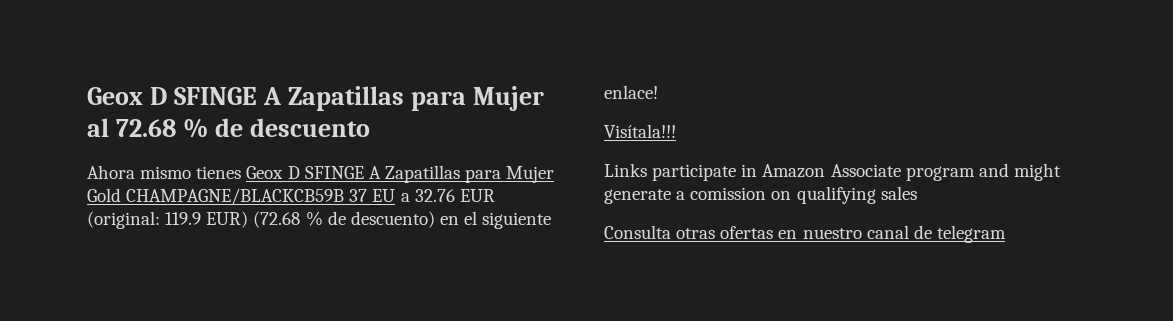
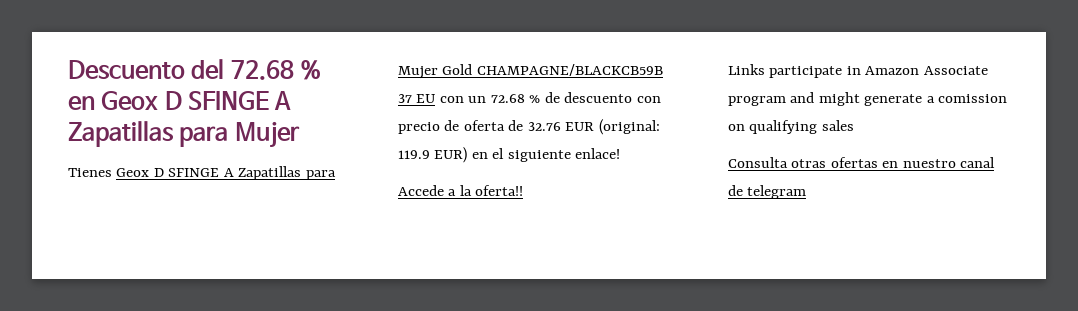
- Geox D SFINGE A Zapatillas para Mujer al 72.68 % de descuento
- Ahora mismo tienes Geox D SFINGE A Zapatillas para Mujer Gold CHAMPAGNE/BLACKCB59B 37 EU a 32.76 EUR (original: 119.9 EUR) (72.68 % de descuento) en el siguiente enlace!
+ Descuento del 72.68 % en Geox D SFINGE A Zapatillas para Mujer
+ Tienes Geox D SFINGE A Zapatillas para Mujer Gold CHAMPAGNE/BLACKCB59B 37 EU con un 72.68 % de descuento con precio de oferta de 32.76 EUR (original: 119.9 EUR) en el siguiente enlace!
- Visítala!!!
+ Accede a la oferta!!

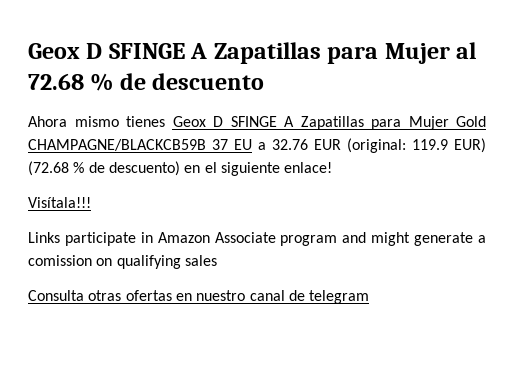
- Descuento del 72.68 % en Geox D SFINGE A Zapatillas para Mujer
- Tienes Geox D SFINGE A Zapatillas para Mujer Gold CHAMPAGNE/BLACKCB59B 37 EU con un 72.68 % de descuento con precio de oferta de 32.76 EUR (original: 119.9 EUR) en el siguiente enlace!
+ Geox D SFINGE A Zapatillas para Mujer al 72.68 % de descuento
+ Ahora mismo tienes Geox D SFINGE A Zapatillas para Mujer Gold CHAMPAGNE/BLACKCB59B 37 EU a 32.76 EUR (original: 119.9 EUR) (72.68 % de descuento) en el siguiente enlace!
- Accede a la oferta!!
+ Visítala!!!

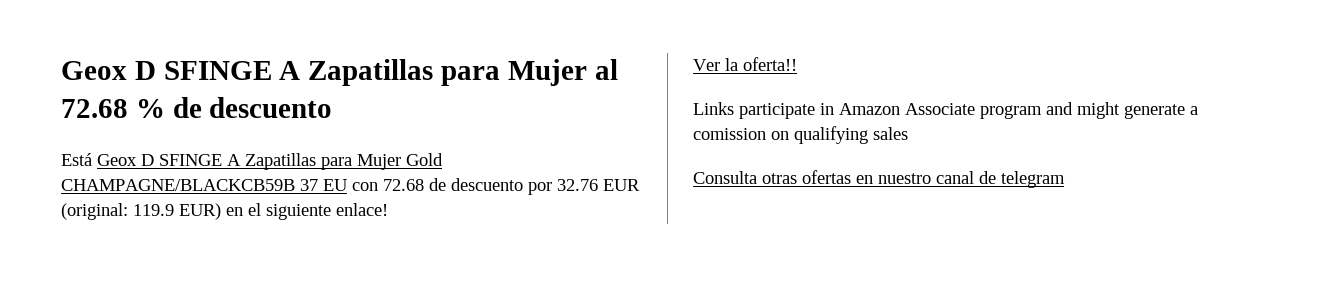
- Ahora mismo tienes Geox D SFINGE A Zapatillas para Mujer Gold CHAMPAGNE/BLACKCB59B 37 EU a 32.76 EUR (original: 119.9 EUR) (72.68 % de descuento) en el siguiente enlace!
+ Está Geox D SFINGE A Zapatillas para Mujer Gold CHAMPAGNE/BLACKCB59B 37 EU con 72.68 de descuento por 32.76 EUR (original: 119.9 EUR) en el siguiente enlace!
- Visítala!!!
+ Ver la oferta!!

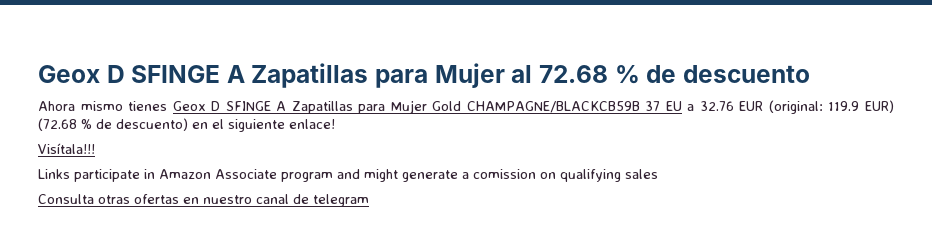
- Está Geox D SFINGE A Zapatillas para Mujer Gold CHAMPAGNE/BLACKCB59B 37 EU con 72.68 de descuento por 32.76 EUR (original: 119.9 EUR) en el siguiente enlace!
+ Ahora mismo tienes Geox D SFINGE A Zapatillas para Mujer Gold CHAMPAGNE/BLACKCB59B 37 EU a 32.76 EUR (original: 119.9 EUR) (72.68 % de descuento) en el siguiente enlace!
- Ver la oferta!!
+ Visítala!!!

